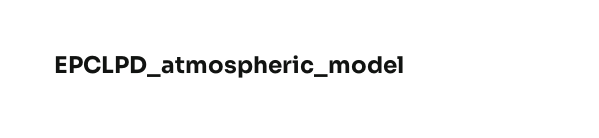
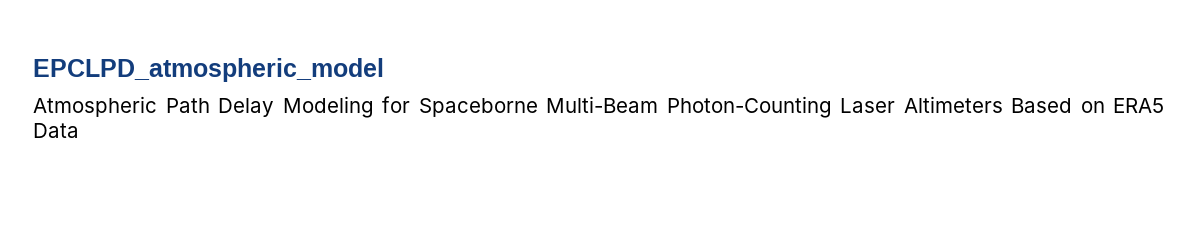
+ Atmospheric Path Delay Modeling for Spaceborne Multi-Beam Photon-Counting Laser Altimeters Based on ERA5 Data

